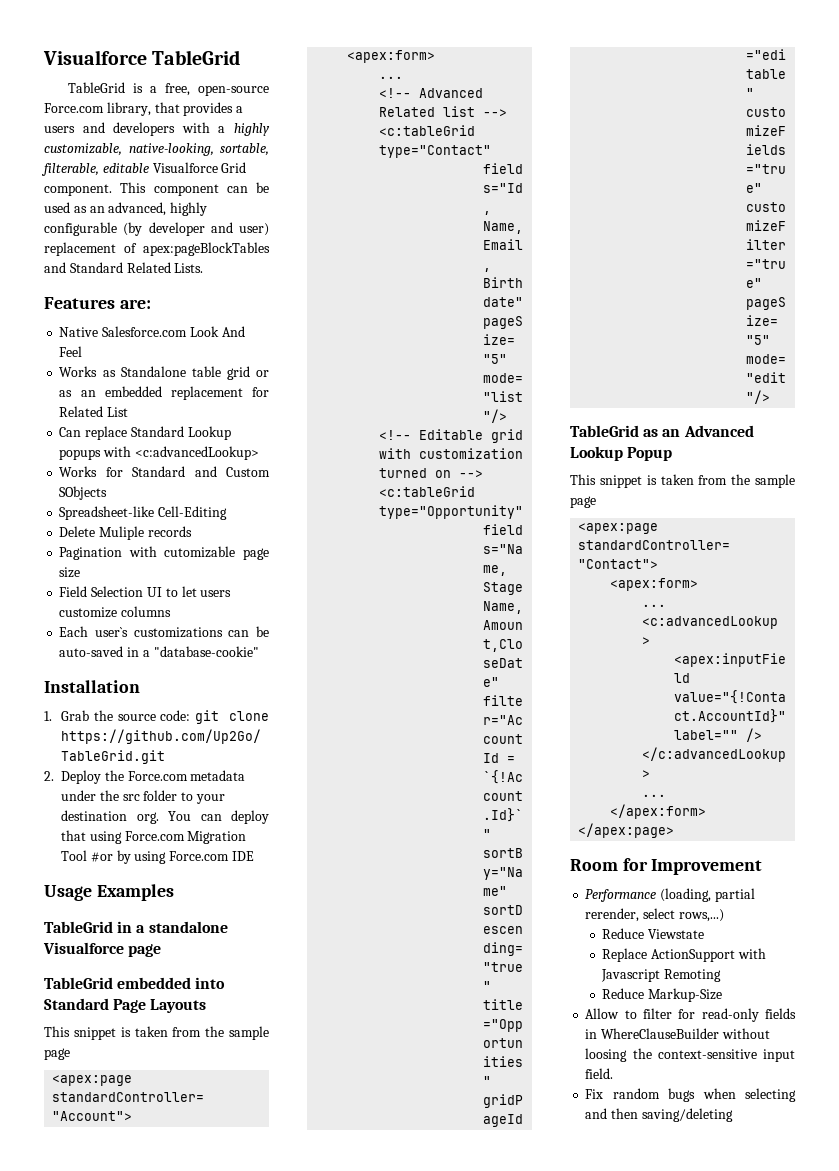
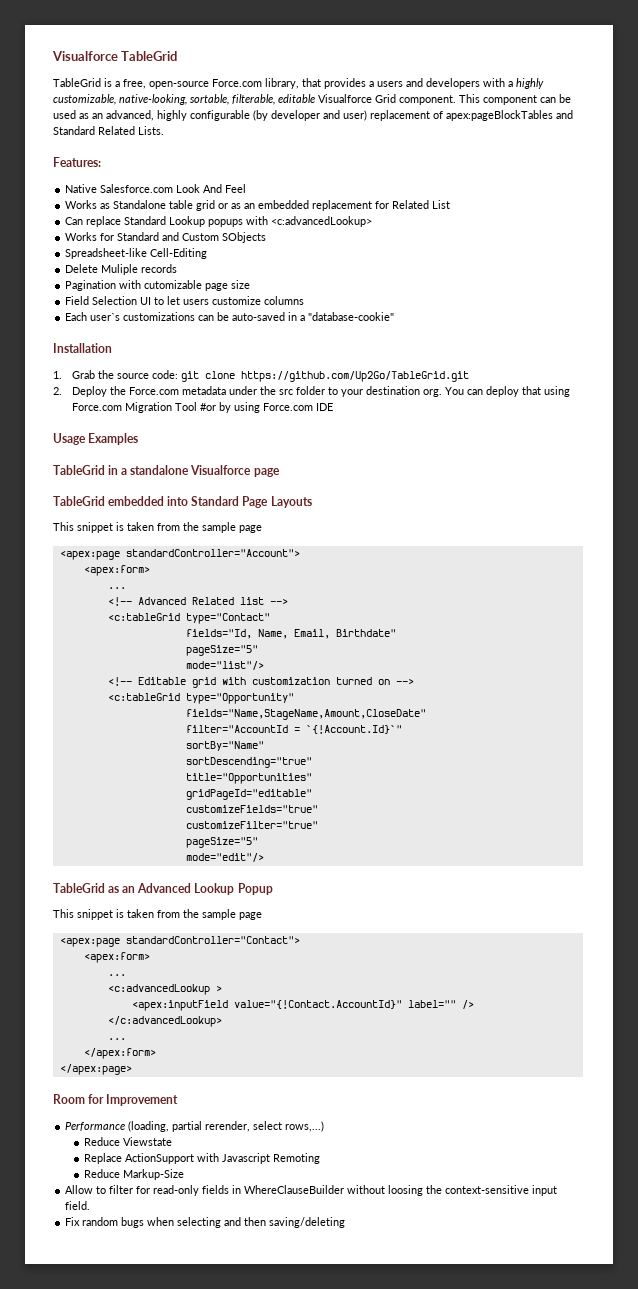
- Features are:
+ Features:

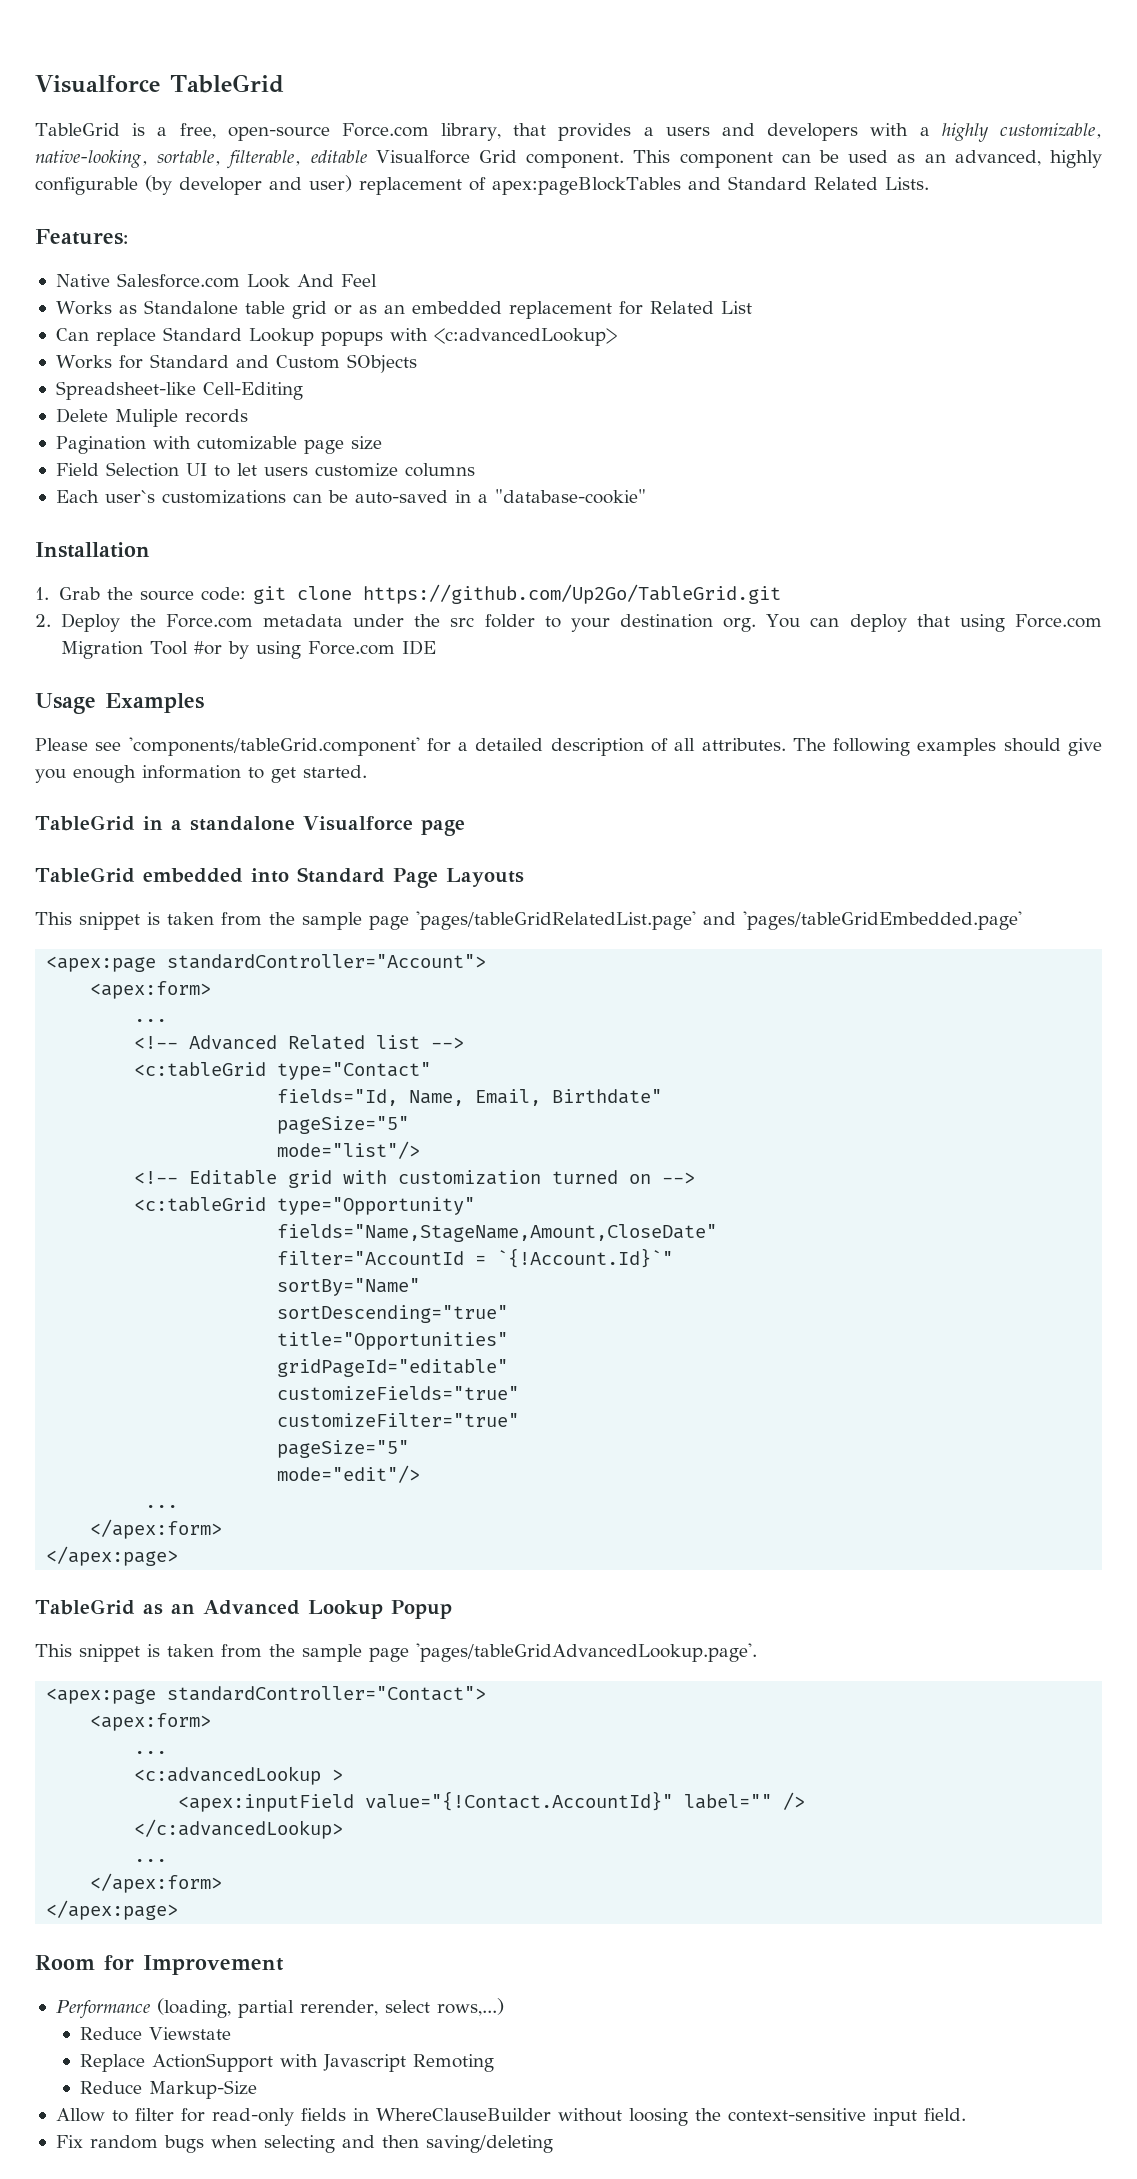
+ Please see 'components/tableGrid.component' for a detailed description of all attributes. The following examples should give you enough information to get started.
  TableGrid embedded into Standard Page Layouts
- This snippet is taken from the sample page
+ This snippet is taken from the sample page 'pages/tableGridRelatedList.page' and 'pages/tableGridEmbedded.page'
  mode="edit"/>
+ ...
+ </apex:form>
+ </apex:page>
  TableGrid as an Advanced Lookup Popup
- This snippet is taken from the sample page
+ This snippet is taken from the sample page 'pages/tableGridAdvancedLookup.page'.

